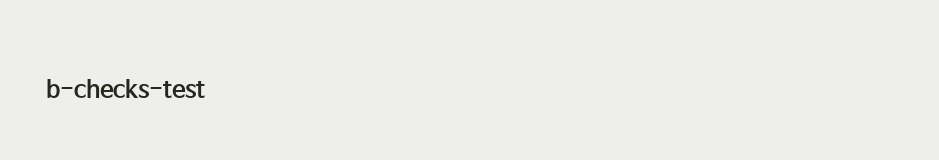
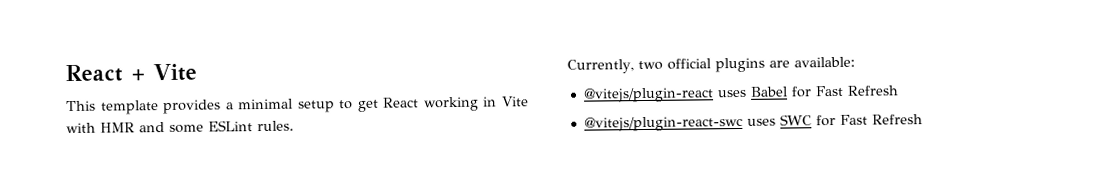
- b-checks-test
+ React + Vite
+ This template provides a minimal setup to get React working in Vite with HMR and some ESLint rules.
+ Currently, two official plugins are available:
+ @vitejs/plugin-react uses Babel for Fast Refresh
+ @vitejs/plugin-react-swc uses SWC for Fast Refresh

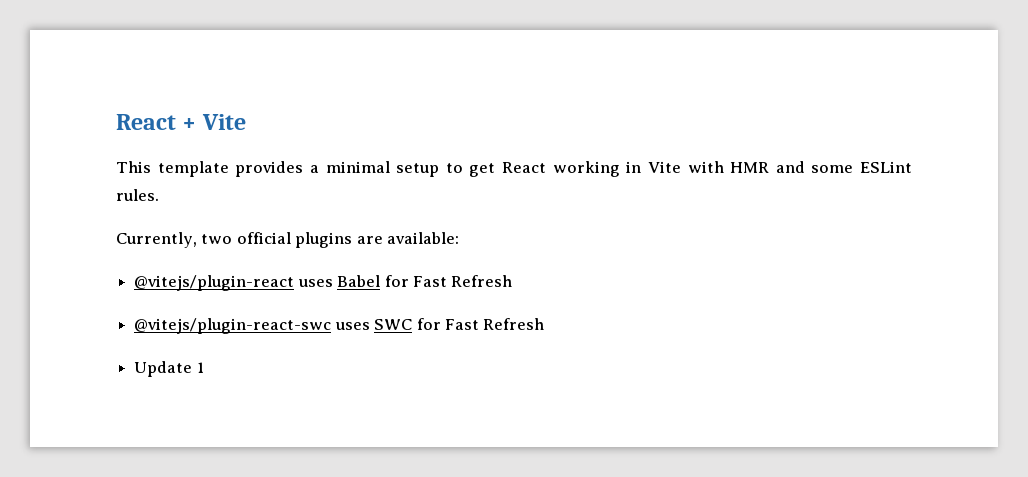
+ Update 1

